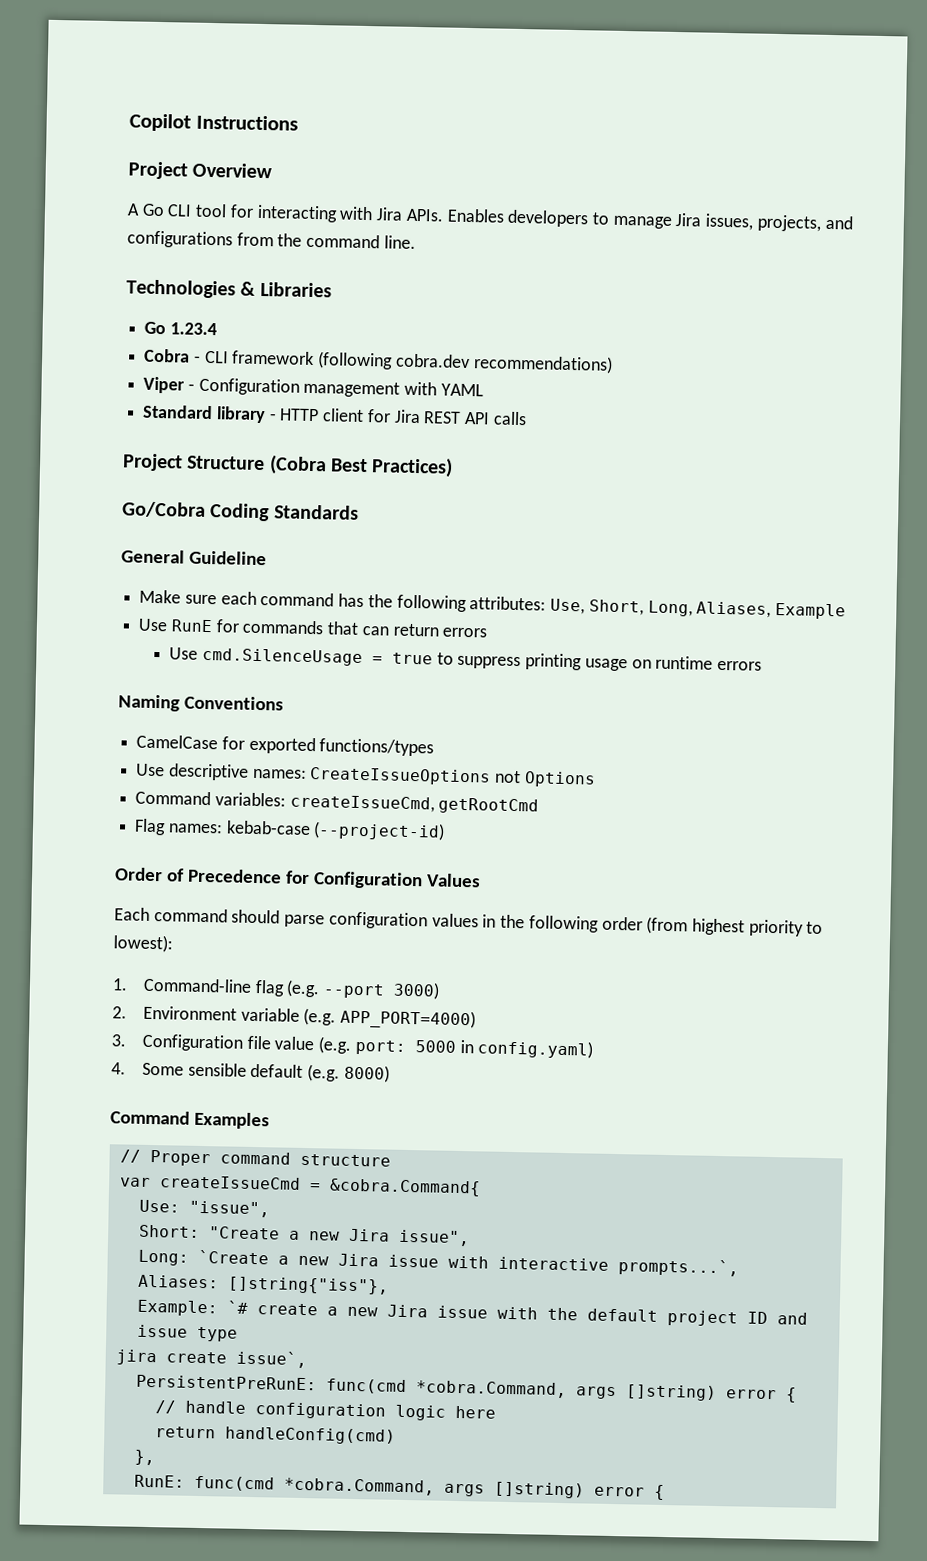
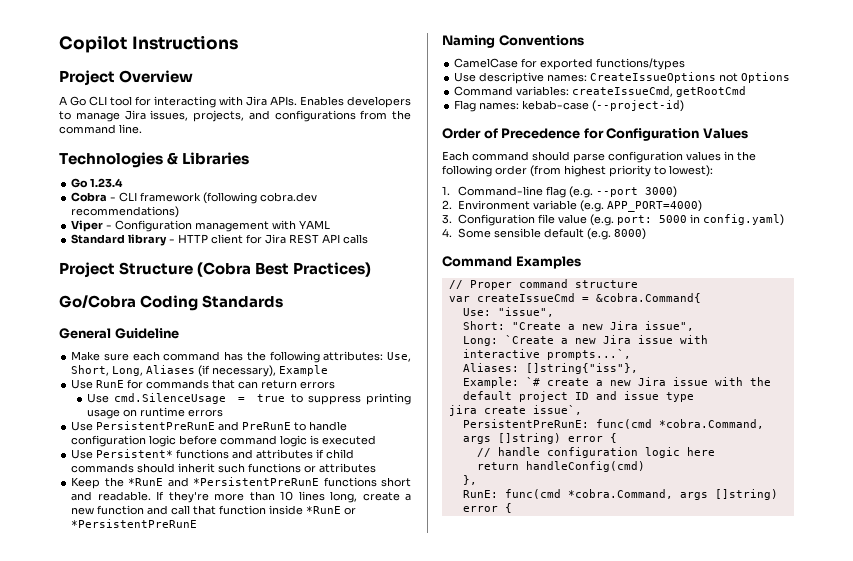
- Make sure each command has the following attributes: Use, Short, Long, Aliases, Example
+ Make sure each command has the following attributes: Use, Short, Long, Aliases (if necessary), Example
+ Use PersistentPreRunE and PreRunE to handle configuration logic before command logic is executed
+ Use Persistent* functions and attributes if child commands should inherit such functions or attributes
+ Keep the *RunE and *PersistentPreRunE functions short and readable. If they're more than 10 lines long, create a new function and call that function inside *RunE or *PersistentPreRunE

